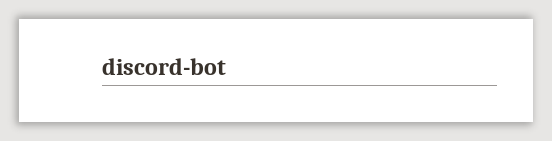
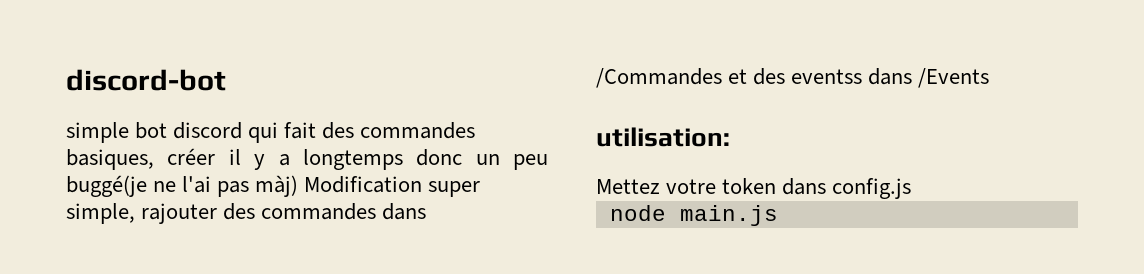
+ simple bot discord qui fait des commandes basiques, créer il y a longtemps donc un peu buggé(je ne l'ai pas màj) Modification super simple, rajouter des commandes dans /Commandes et des eventss dans /Events
+ utilisation:
+ Mettez votre token dans config.js
+ node main.js

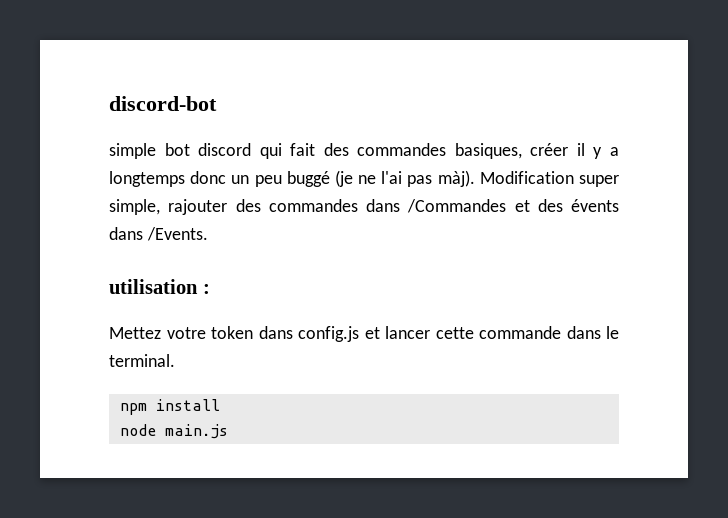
- simple bot discord qui fait des commandes basiques, créer il y a longtemps donc un peu buggé(je ne l'ai pas màj) Modification super simple, rajouter des commandes dans /Commandes et des eventss dans /Events
- utilisation:
+ simple bot discord qui fait des commandes basiques, créer il y a longtemps donc un peu buggé (je ne l'ai pas màj). Modification super simple, rajouter des commandes dans /Commandes et des évents dans /Events.
+ utilisation :
- Mettez votre token dans config.js
+ Mettez votre token dans config.js et lancer cette commande dans le terminal.
+ npm install

